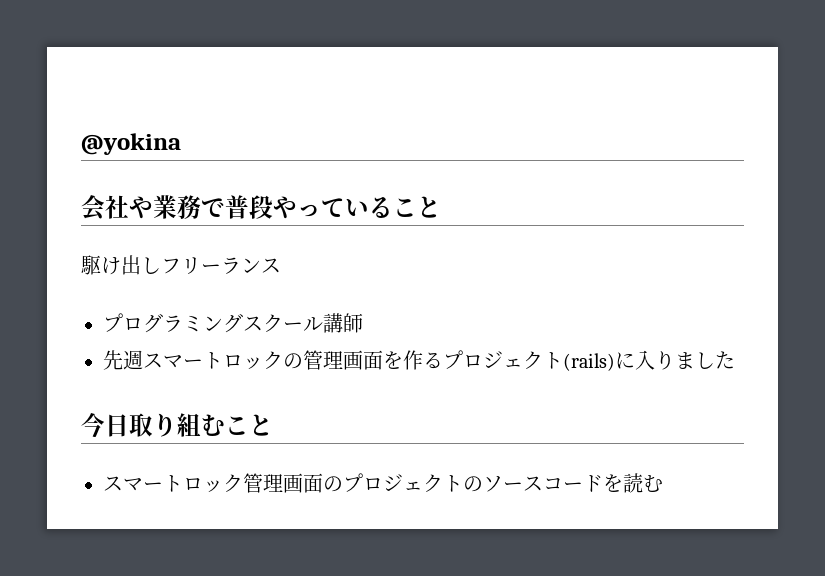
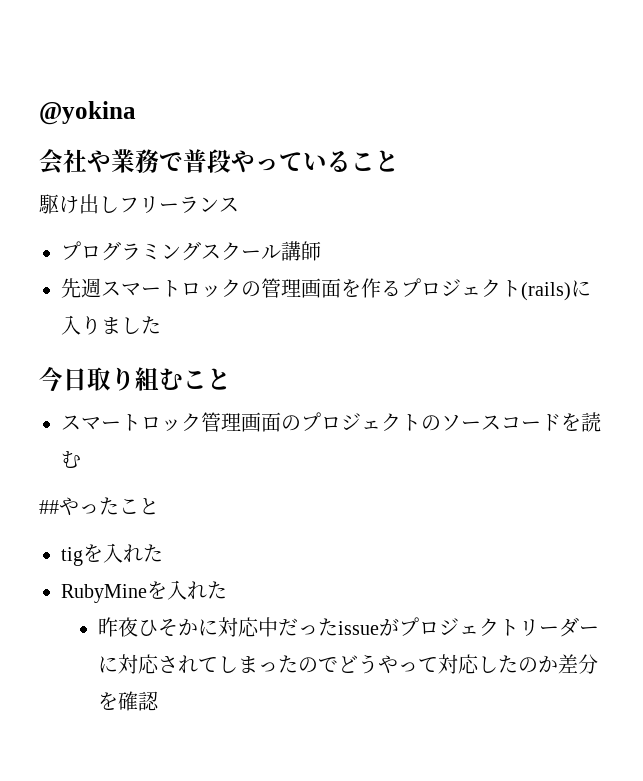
+ ##やったこと
+ tigを入れた
+ RubyMineを入れた
+ 昨夜ひそかに対応中だったissueがプロジェクトリーダーに対応されてしまったのでどうやって対応したのか差分を確認

